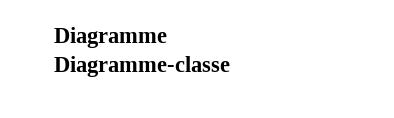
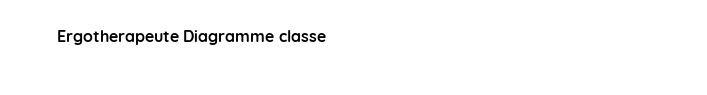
- Diagramme Diagramme-classe
+ Ergotherapeute Diagramme classe

